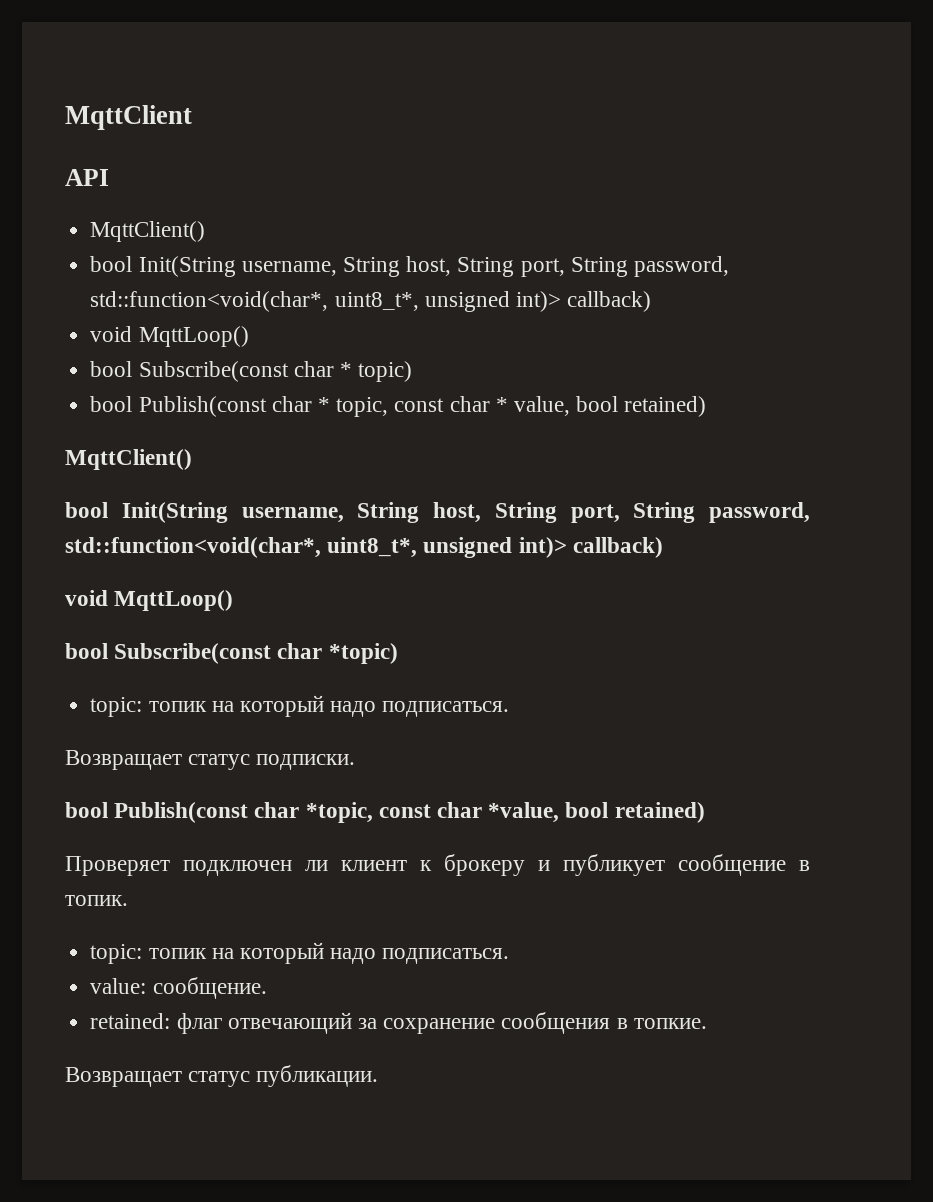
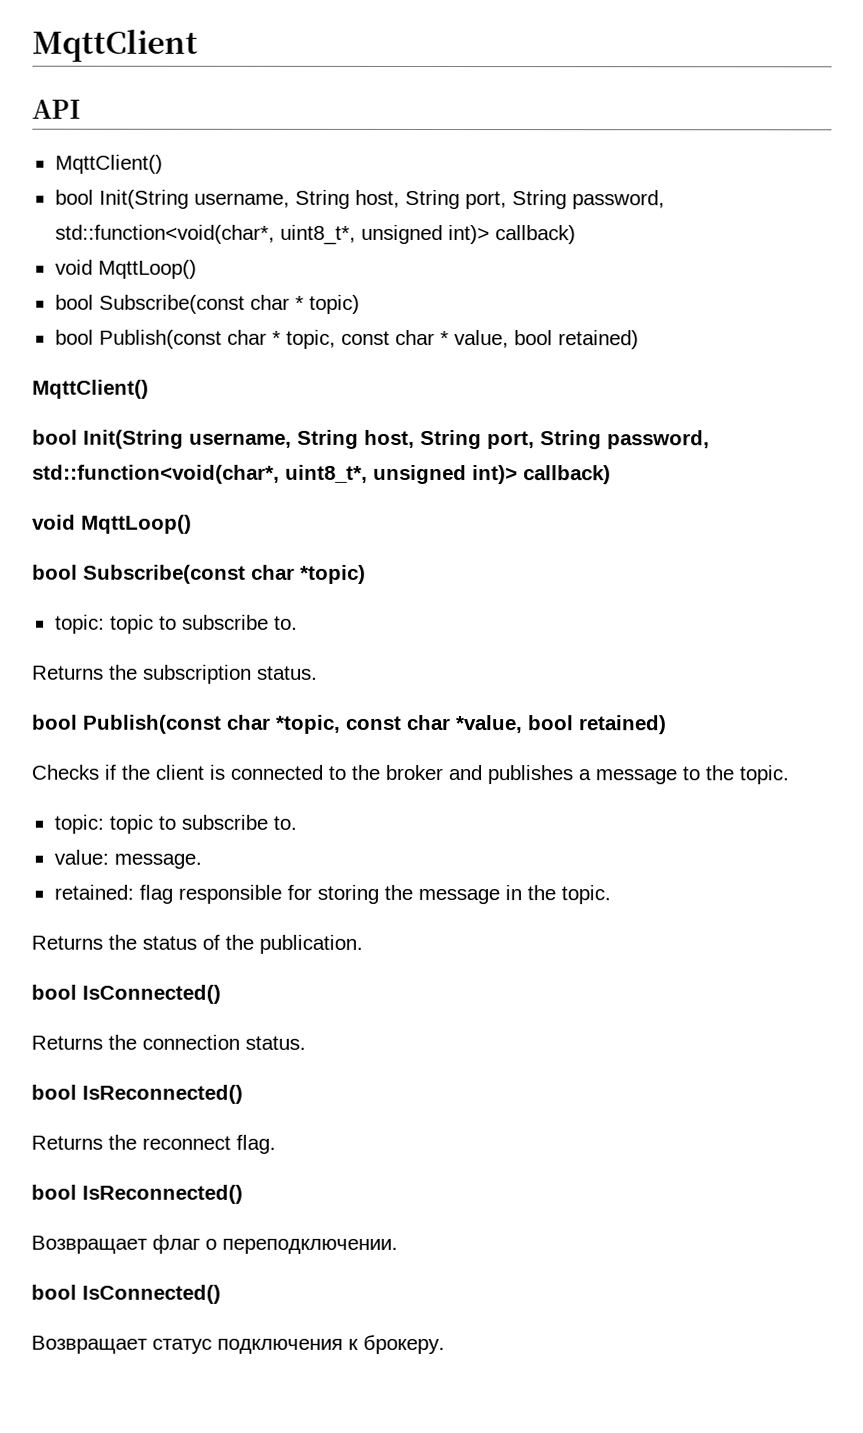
  bool Subscribe(const char *topic)
- topic: топик на который надо подписаться.
- Возвращает статус подписки.
+ topic: topic to subscribe to.
+ Returns the subscription status.
- Проверяет подключен ли клиент к брокеру и публикует сообщение в топик.
- topic: топик на который надо подписаться.
+ Checks if the client is connected to the broker and publishes a message to the topic.
+ topic: topic to subscribe to.
- value: сообщение.
+ value: message.
- retained: флаг отвечающий за сохранение сообщения в топкие.
- Возвращает статус публикации.
+ retained: flag responsible for storing the message in the topic.
+ Returns the status of the publication.
+ bool IsConnected()
+ Returns the connection status.
+ bool IsReconnected()
+ Returns the reconnect flag.
+ bool IsReconnected()
+ Возвращает флаг о переподключении.
+ bool IsConnected()
+ Возвращает статус подключения к брокеру.

